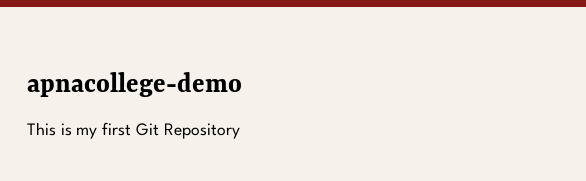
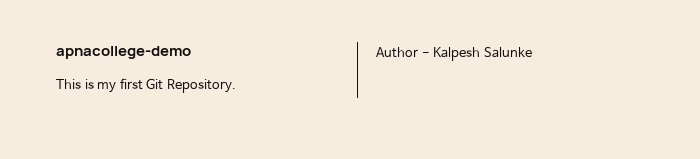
- This is my first Git Repository
+ This is my first Git Repository.
+ Author - Kalpesh Salunke

